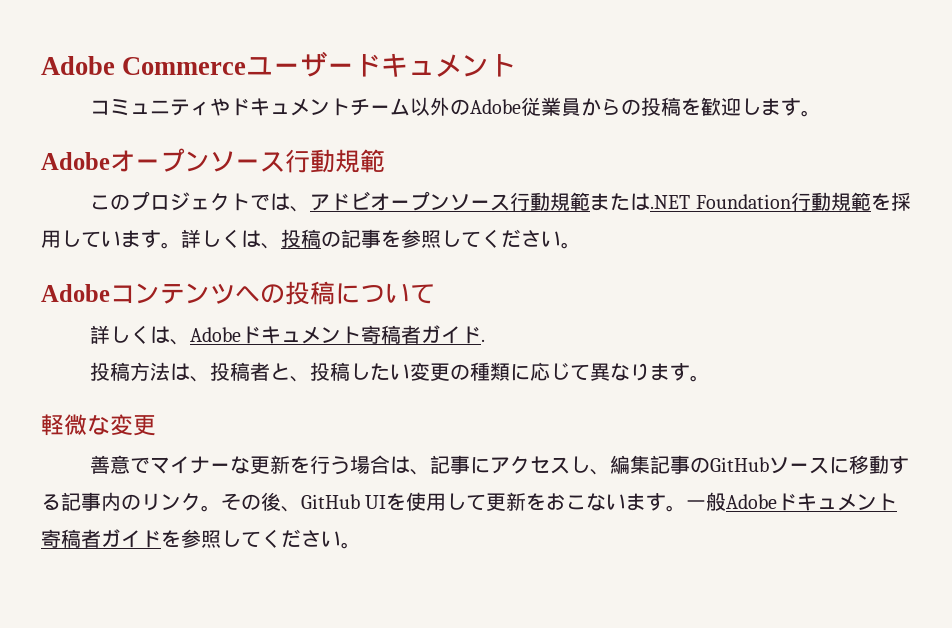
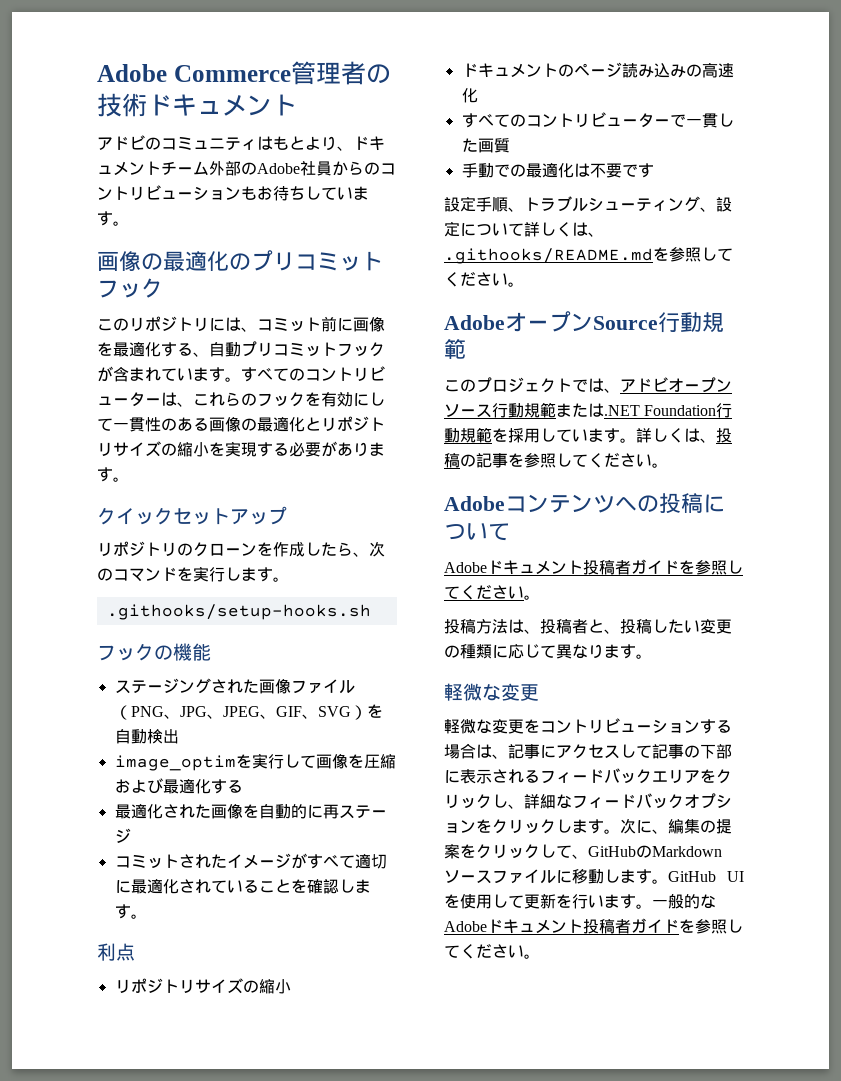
- Adobe Commerceユーザードキュメント
+ Adobe Commerce管理者の技術ドキュメント
- コミュニティやドキュメントチーム以外のAdobe従業員からの投稿を歓迎します。
+ アドビのコミュニティはもとより、ドキュメントチーム外部のAdobe社員からのコントリビューションもお待ちしています。
+ 画像の最適化のプリコミットフック
+ このリポジトリには、コミット前に画像を最適化する、自動プリコミットフックが含まれています。すべてのコントリビューターは、これらのフックを有効にして一貫性のある画像の最適化とリポジトリサイズの縮小を実現する必要があります。
+ クイックセットアップ
+ リポジトリのクローンを作成したら、次のコマンドを実行します。
+ .githooks/setup-hooks.sh
+ フックの機能
+ ステージングされた画像ファイル（PNG、JPG、JPEG、GIF、SVG）を自動検出
+ image_optimを実行して画像を圧縮および最適化する
+ 最適化された画像を自動的に再ステージ
+ コミットされたイメージがすべて適切に最適化されていることを確認します。
+ 利点
+ リポジトリサイズの縮小
+ ドキュメントのページ読み込みの高速化
+ すべてのコントリビューターで一貫した画質
+ 手動での最適化は不要です
+ 設定手順、トラブルシューティング、設定について詳しくは、.githooks/README.mdを参照してください。
- Adobeオープンソース行動規範
+ AdobeオープンSource行動規範
  Adobeコンテンツへの投稿について
- 詳しくは、Adobeドキュメント寄稿者ガイド.
+ Adobeドキュメント投稿者ガイドを参照してください。
- 善意でマイナーな更新を行う場合は、記事にアクセスし、編集記事のGitHubソースに移動する記事内のリンク。その後、GitHub UIを使用して更新をおこないます。
+ 軽微な変更をコントリビューションする場合は、記事にアクセスして記事の下部に表示されるフィードバックエリアをクリックし、詳細なフィードバックオプションをクリックします。次に、編集の提案をクリックして、GitHubのMarkdownソースファイルに移動します。GitHub UIを使用して更新を行います。
- 一般Adobeドキュメント寄稿者ガイドを参照してください。
+ 一般的なAdobeドキュメント投稿者ガイドを参照してください。

